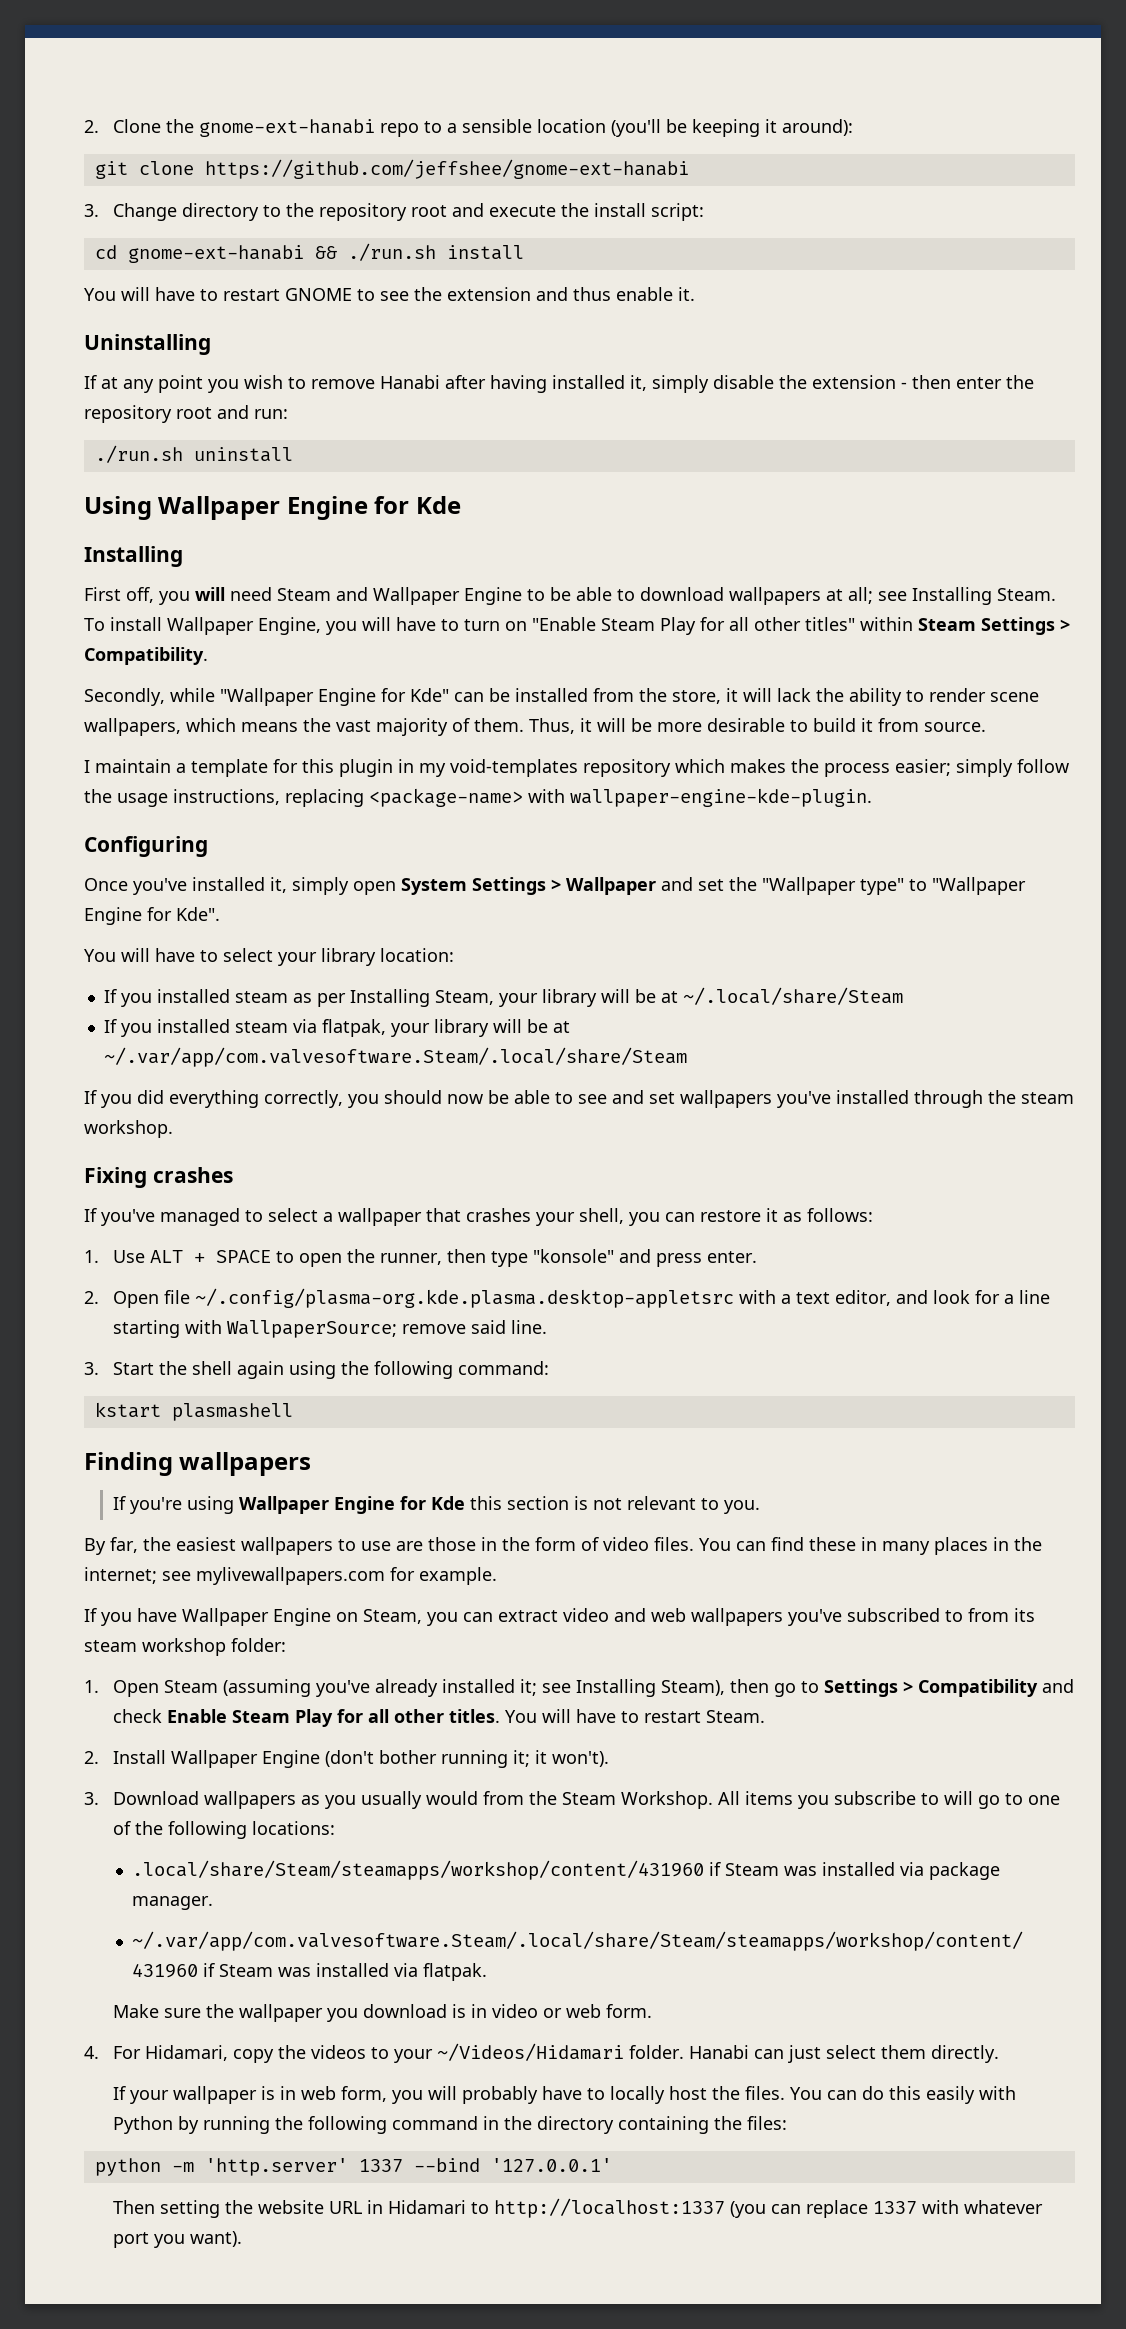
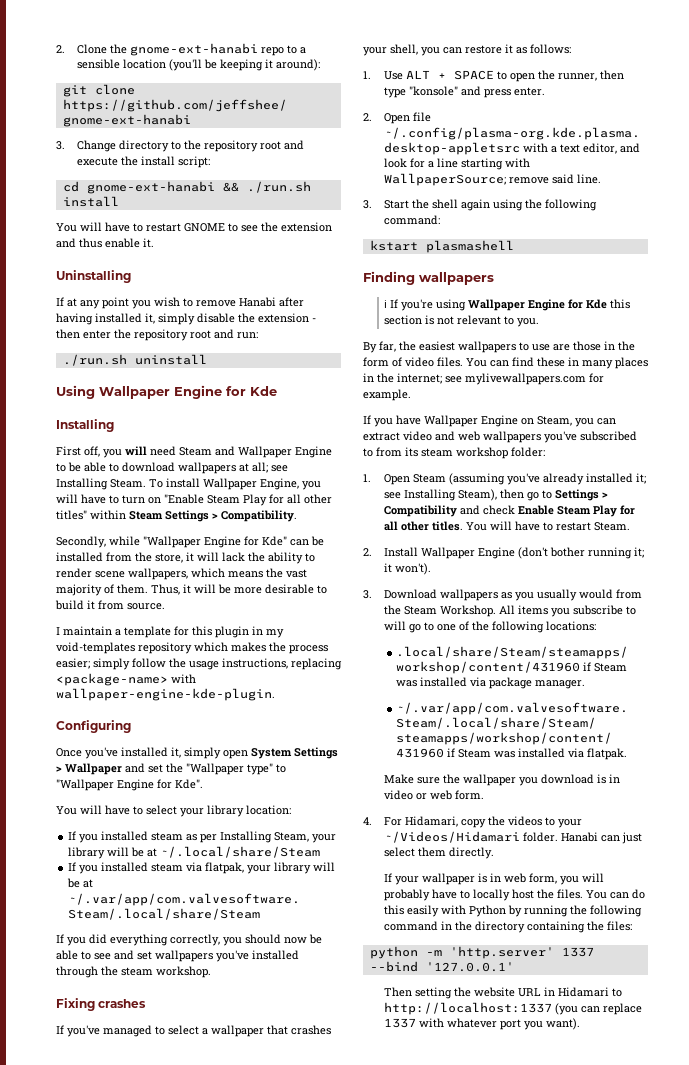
- If you're using Wallpaper Engine for Kde this section is not relevant to you.
+ ℹ If you're using Wallpaper Engine for Kde this section is not relevant to you.

